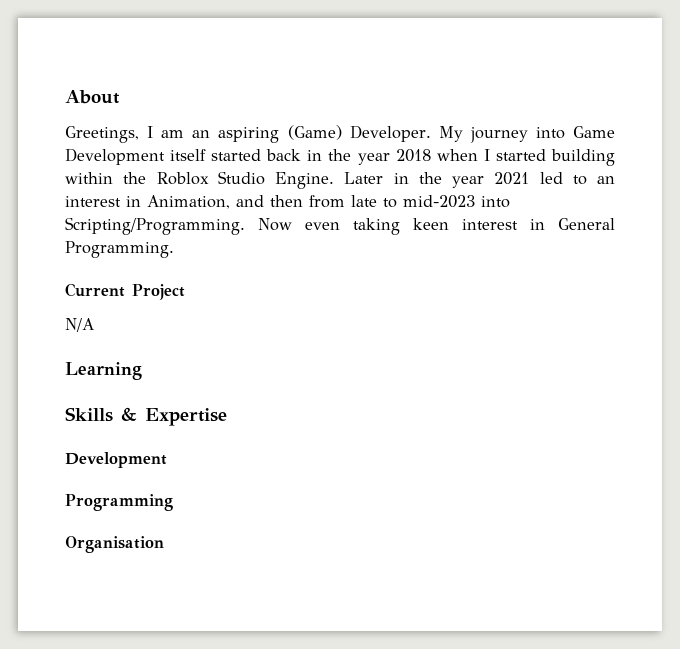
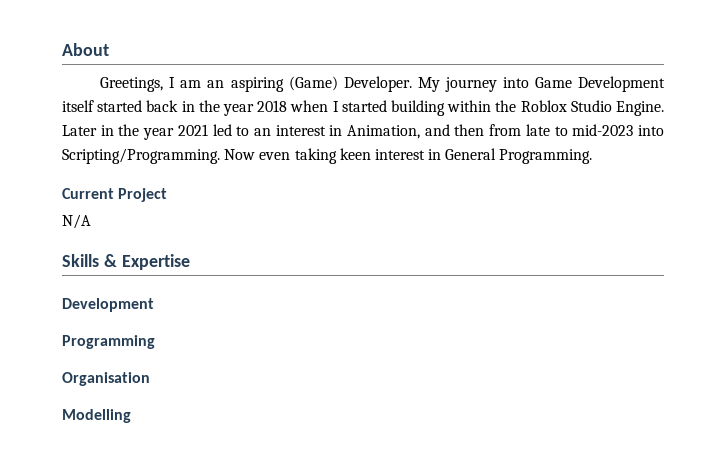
- Learning
+ Modelling

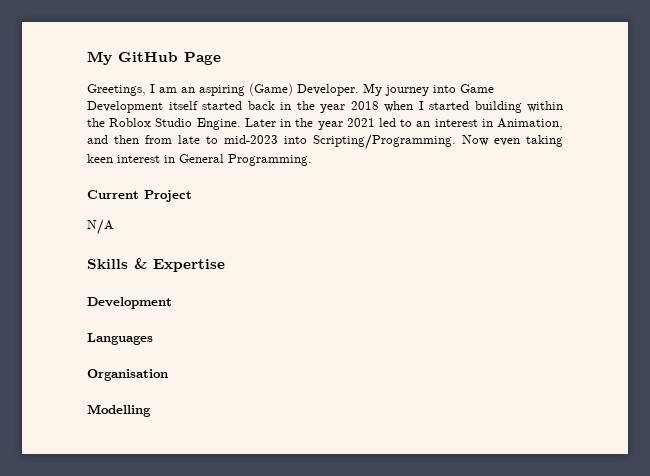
- About
+ My GitHub Page
- Programming
+ Languages

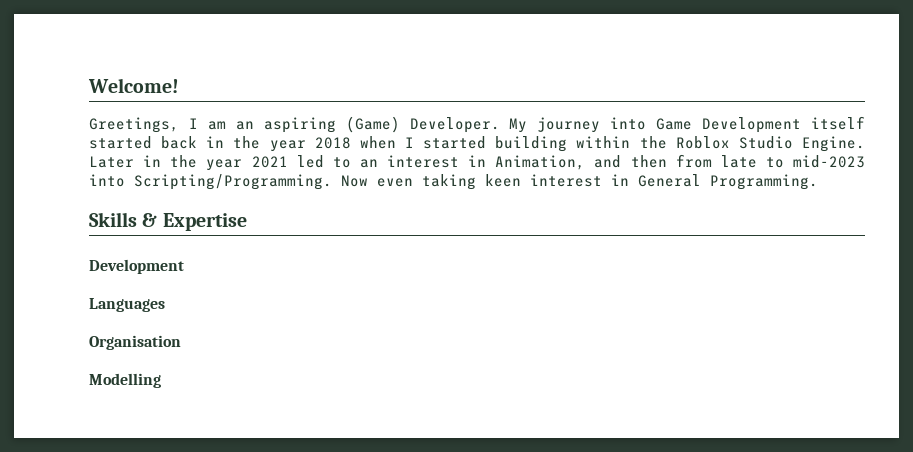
- My GitHub Page
+ Welcome!
- Current Project
- N/A

